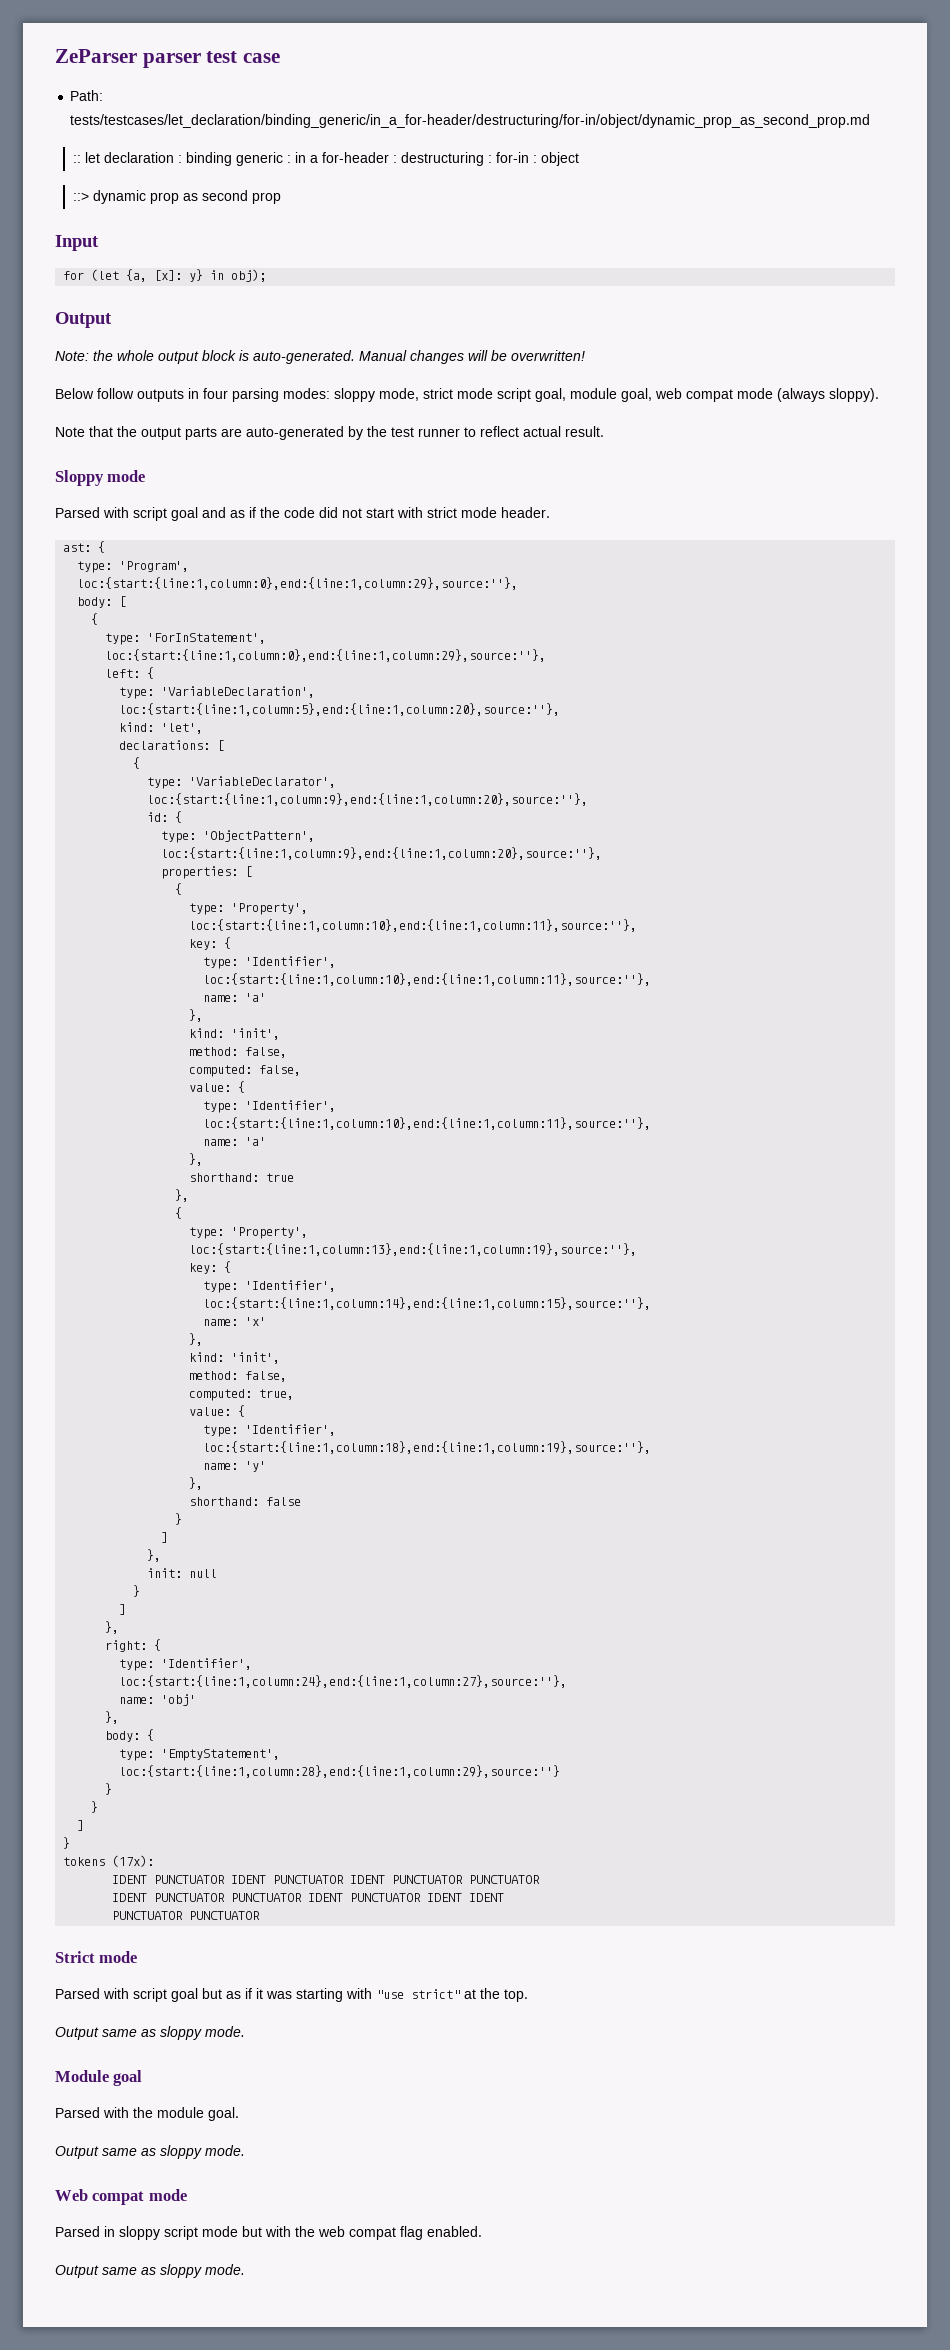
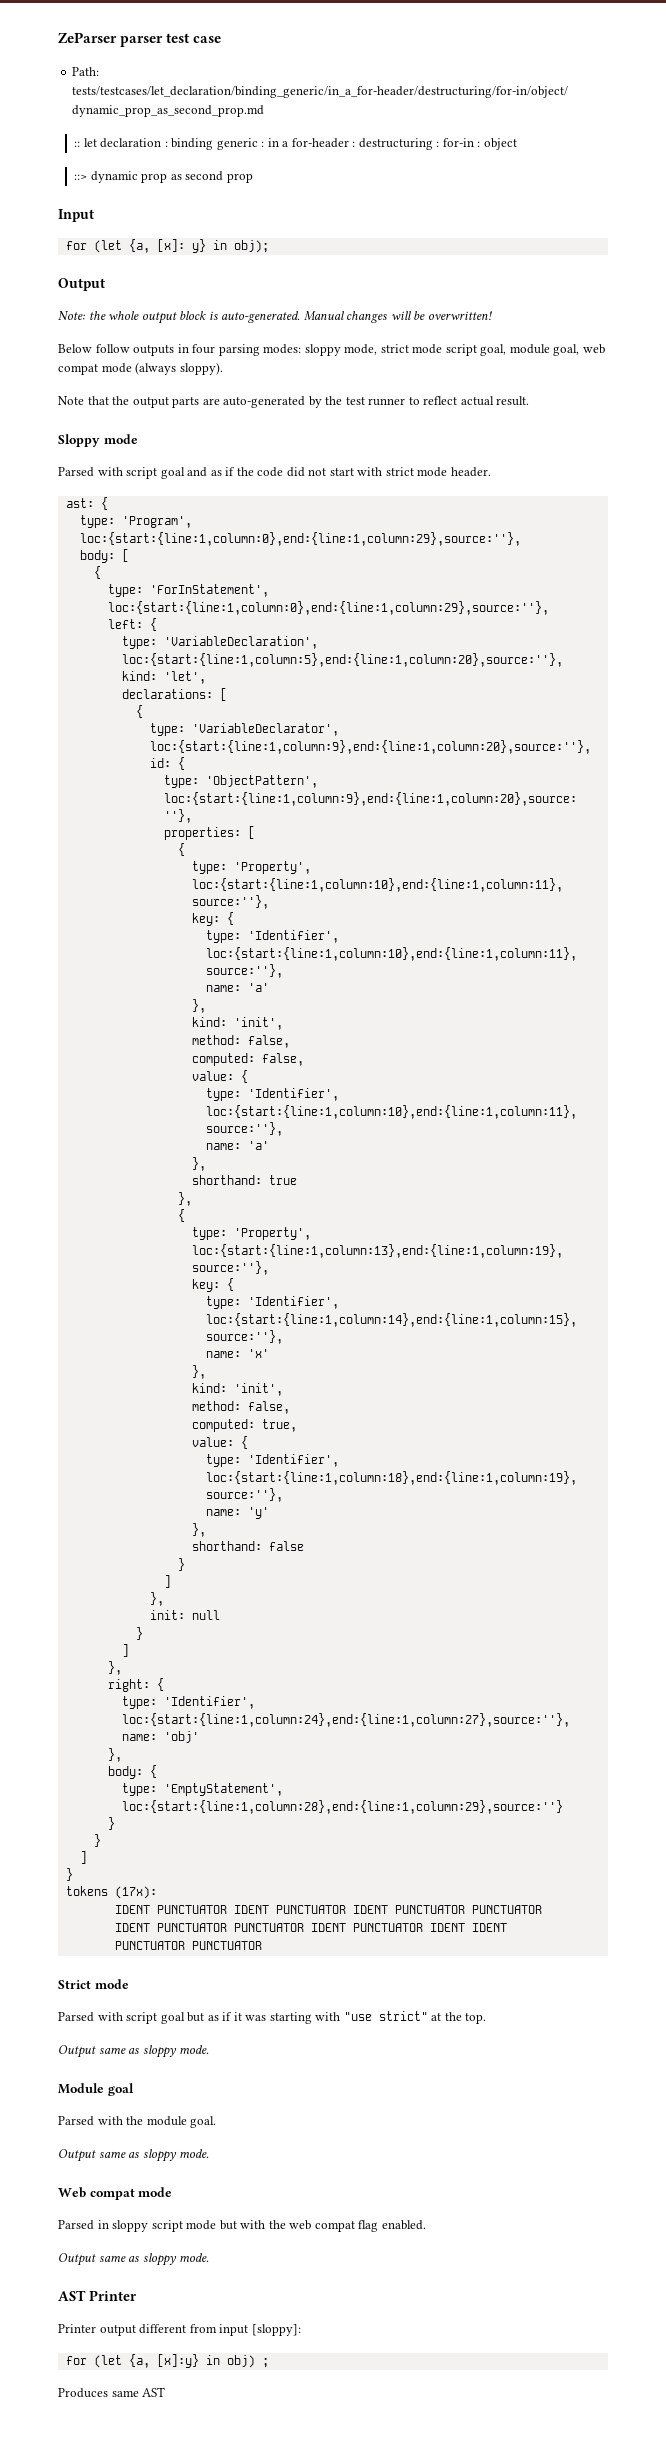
+ AST Printer
+ Printer output different from input [sloppy]:
+ for (let {a, [x]:y} in obj) ;
+ Produces same AST

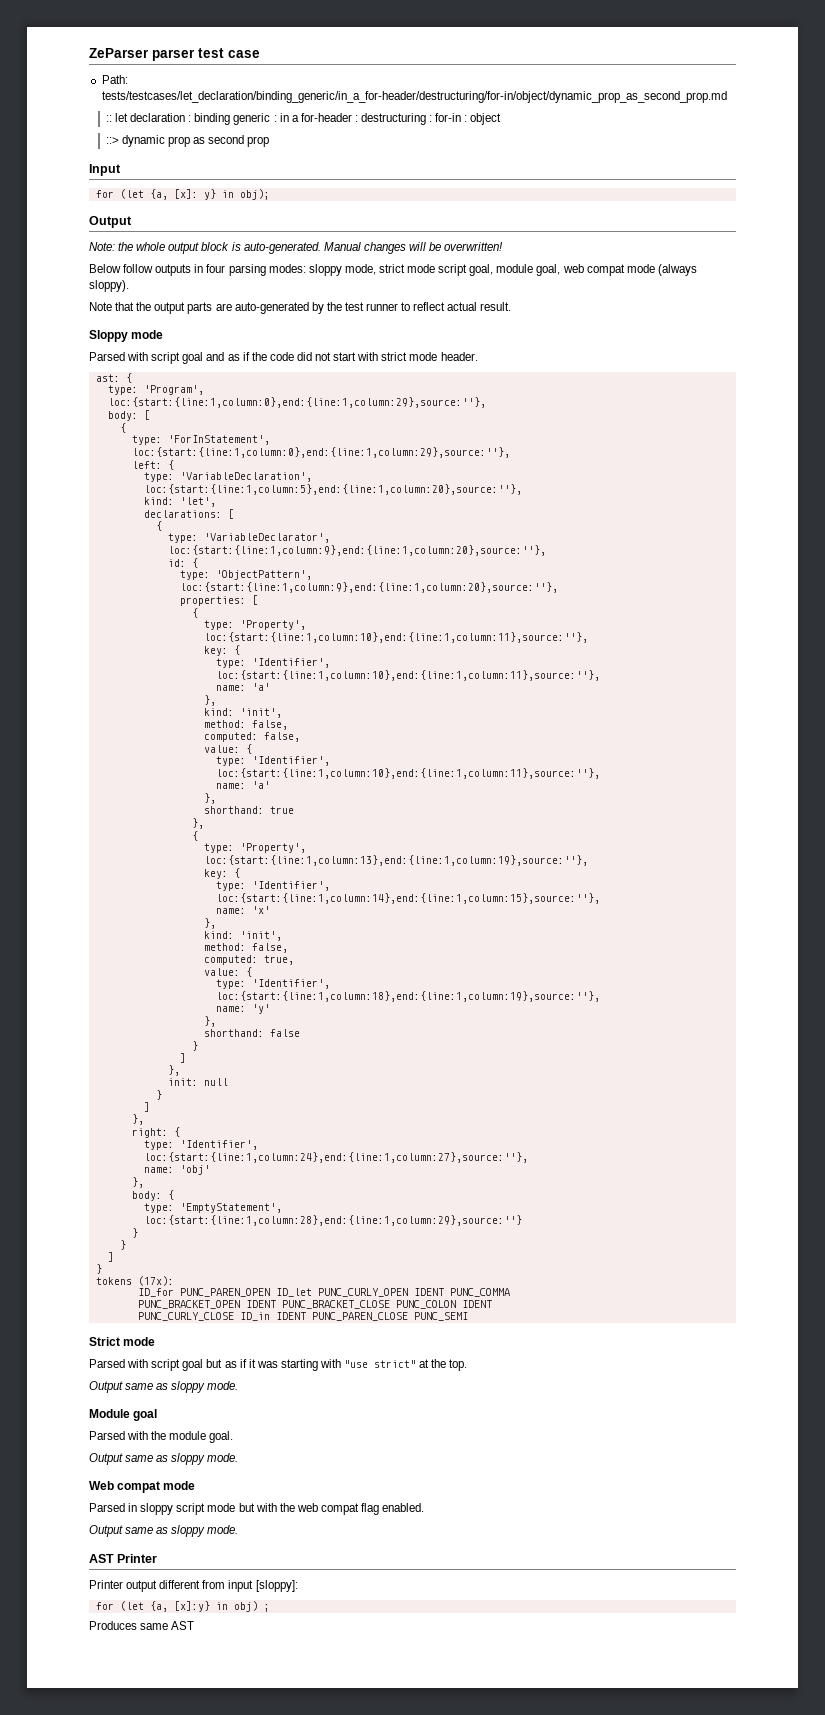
- IDENT PUNCTUATOR IDENT PUNCTUATOR IDENT PUNCTUATOR PUNCTUATOR
- IDENT PUNCTUATOR PUNCTUATOR IDENT PUNCTUATOR IDENT IDENT
- PUNCTUATOR PUNCTUATOR
+ ID_for PUNC_PAREN_OPEN ID_let PUNC_CURLY_OPEN IDENT PUNC_COMMA
+ PUNC_BRACKET_OPEN IDENT PUNC_BRACKET_CLOSE PUNC_COLON IDENT
+ PUNC_CURLY_CLOSE ID_in IDENT PUNC_PAREN_CLOSE PUNC_SEMI

